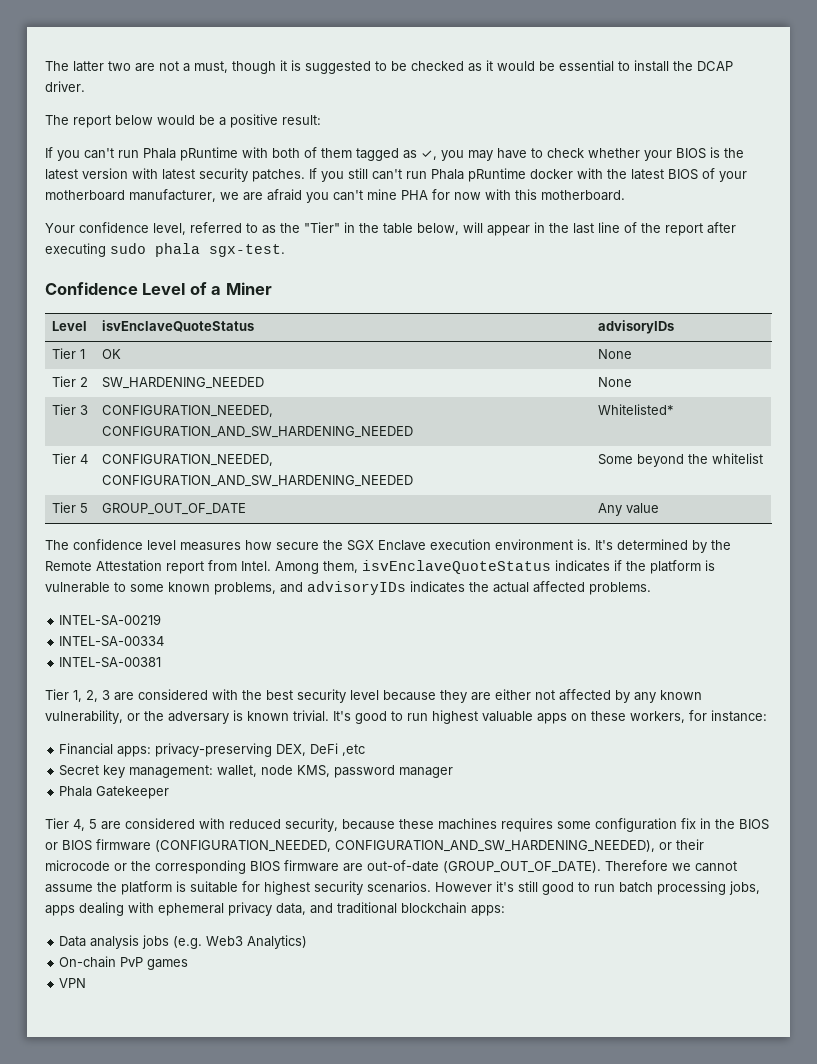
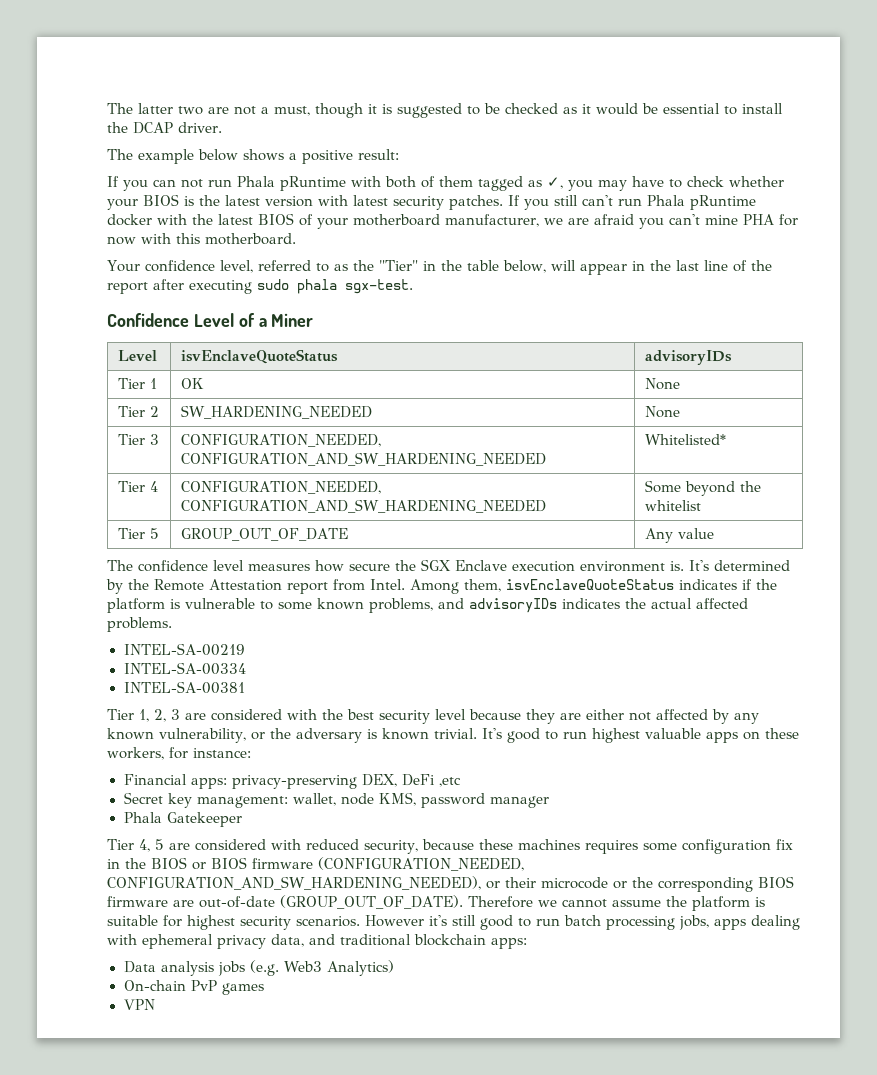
- The report below would be a positive result:
+ The example below shows a positive result:
- If you can't run Phala pRuntime with both of them tagged as ✓, you may have to check whether your BIOS is the latest version with latest security patches.
+ If you can not run Phala pRuntime with both of them tagged as ✓, you may have to check whether your BIOS is the latest version with latest security patches.

